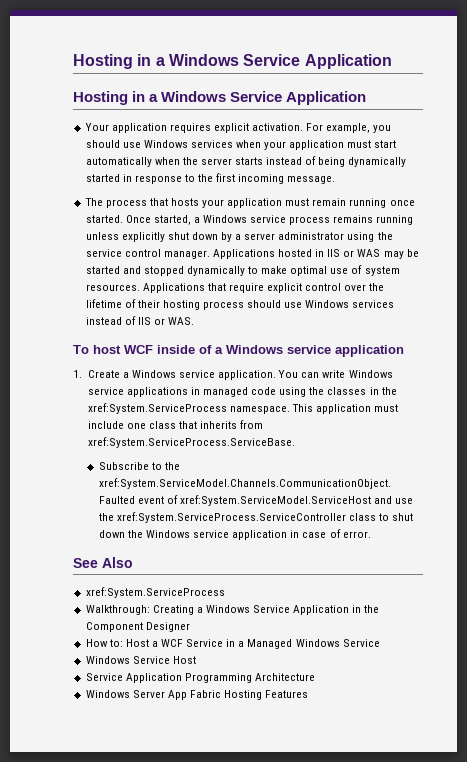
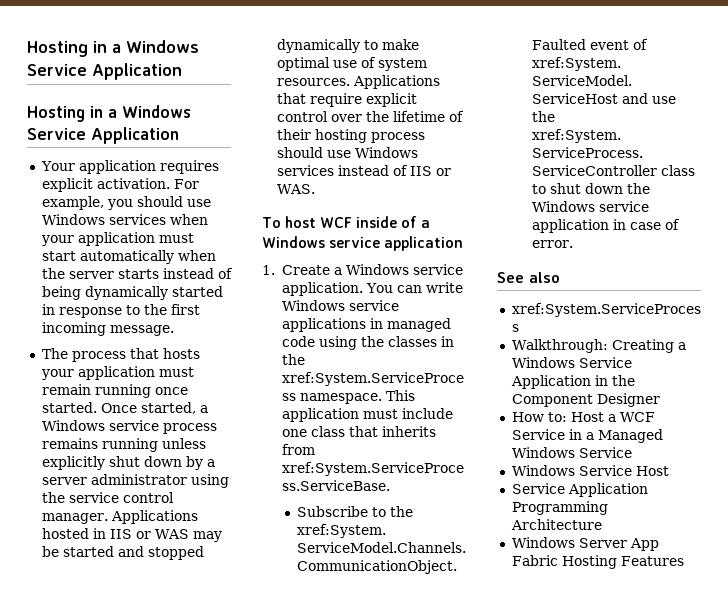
- See Also
+ See also

